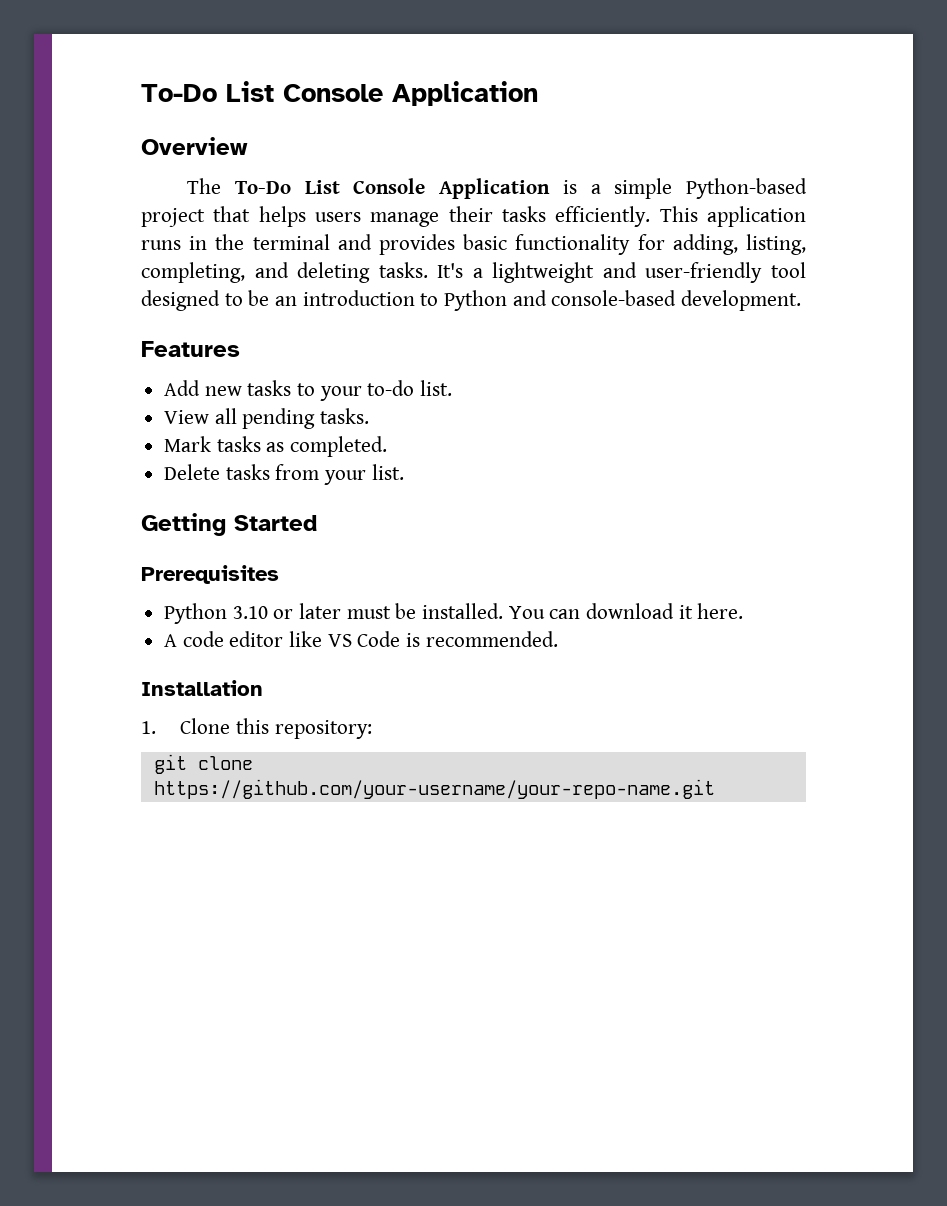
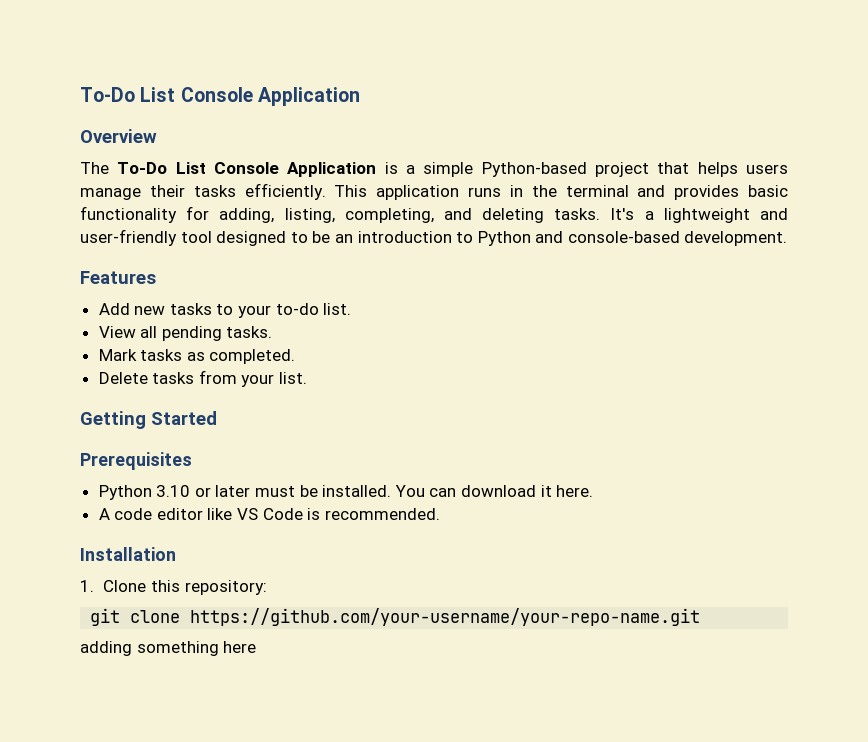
+ adding something here

